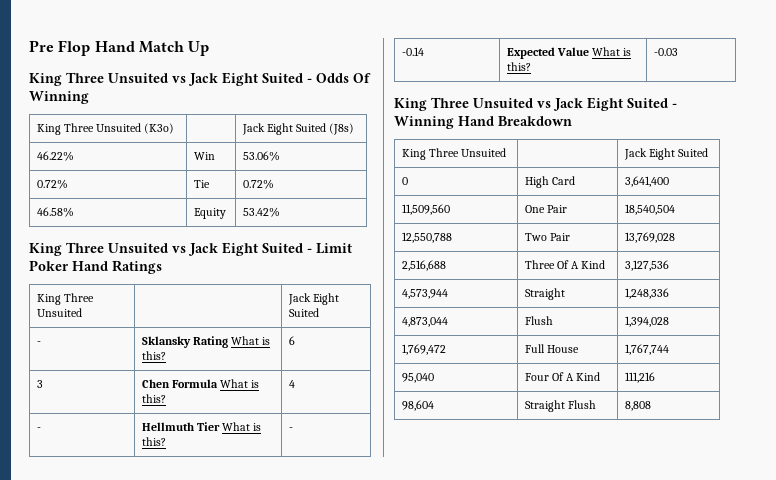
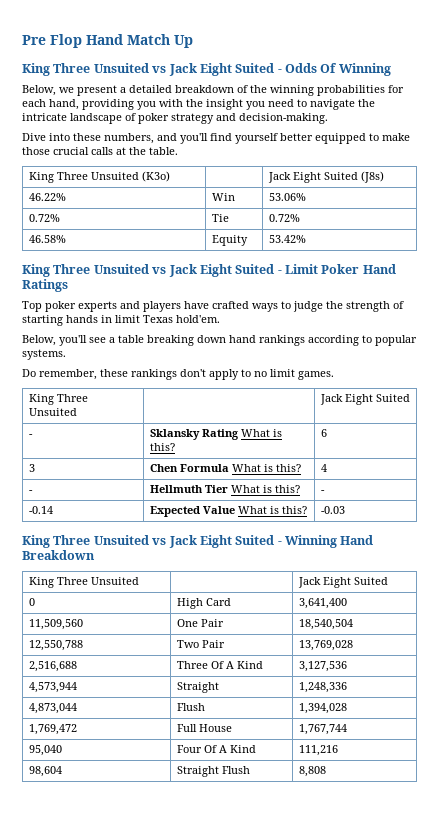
+ Below, we present a detailed breakdown of the winning probabilities for each hand, providing you with the insight you need to navigate the intricate landscape of poker strategy and decision-making.
+ Dive into these numbers, and you'll find yourself better equipped to make those crucial calls at the table.
+ Top poker experts and players have crafted ways to judge the strength of starting hands in limit Texas hold'em.
+ Below, you'll see a table breaking down hand rankings according to popular systems.
+ Do remember, these rankings don't apply to no limit games.

